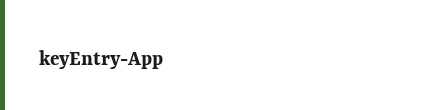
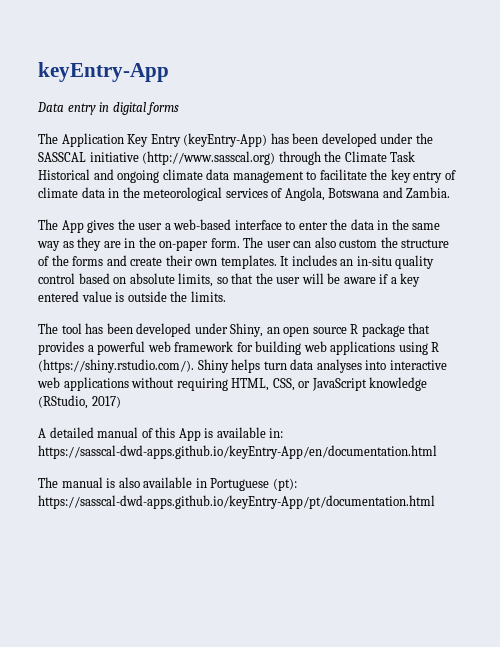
+ Data entry in digital forms
+ The Application Key Entry (keyEntry-App) has been developed under the SASSCAL initiative (http://www.sasscal.org) through the Climate Task Historical and ongoing climate data management to facilitate the key entry of climate data in the meteorological services of Angola, Botswana and Zambia.
+ The App gives the user a web-based interface to enter the data in the same way as they are in the on-paper form. The user can also custom the structure of the forms and create their own templates. It includes an in-situ quality control based on absolute limits, so that the user will be aware if a key entered value is outside the limits.
+ The tool has been developed under Shiny, an open source R package that provides a powerful web framework for building web applications using R (https://shiny.rstudio.com/). Shiny helps turn data analyses into interactive web applications without requiring HTML, CSS, or JavaScript knowledge (RStudio, 2017)
+ A detailed manual of this App is available in: https://sasscal-dwd-apps.github.io/keyEntry-App/en/documentation.html
+ The manual is also available in Portuguese (pt): https://sasscal-dwd-apps.github.io/keyEntry-App/pt/documentation.html

